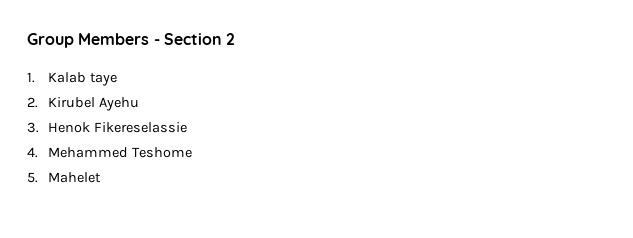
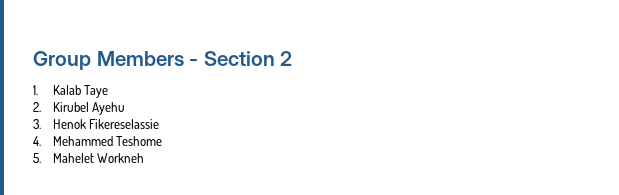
- 1. Kalab taye
+ 1. Kalab Taye
- 5. Mahelet
+ 5. Mahelet Workneh

